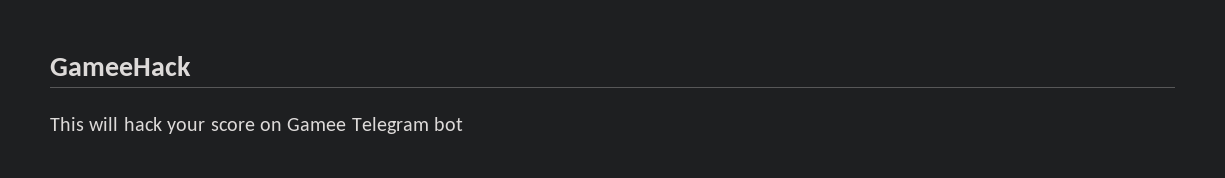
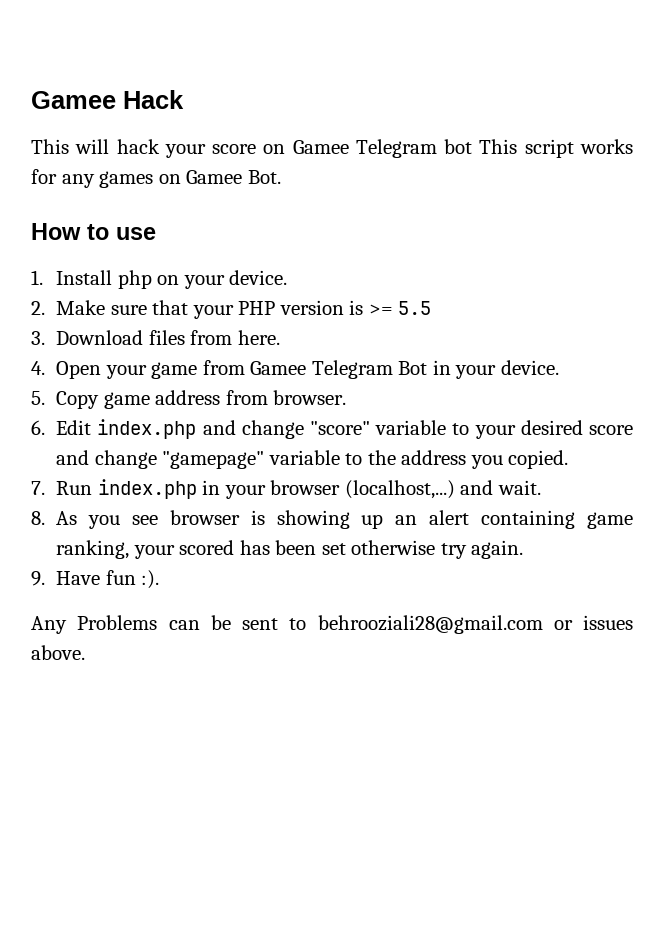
- GameeHack
+ Gamee Hack
- This will hack your score on Gamee Telegram bot
+ This will hack your score on Gamee Telegram bot This script works for any games on Gamee Bot.
+ How to use
+ 1. Install php on your device.
+ 2. Make sure that your PHP version is >= 5.5
+ 3. Download files from here.
+ 4. Open your game from Gamee Telegram Bot in your device.
+ 5. Copy game address from browser.
+ 6. Edit index.php and change "score" variable to your desired score and change "gamepage" variable to the address you copied.
+ 7. Run index.php in your browser (localhost,...) and wait.
+ 8. As you see browser is showing up an alert containing game ranking, your scored has been set otherwise try again.
+ 9. Have fun :).
+ Any Problems can be sent to behrooziali28@gmail.com or issues above.

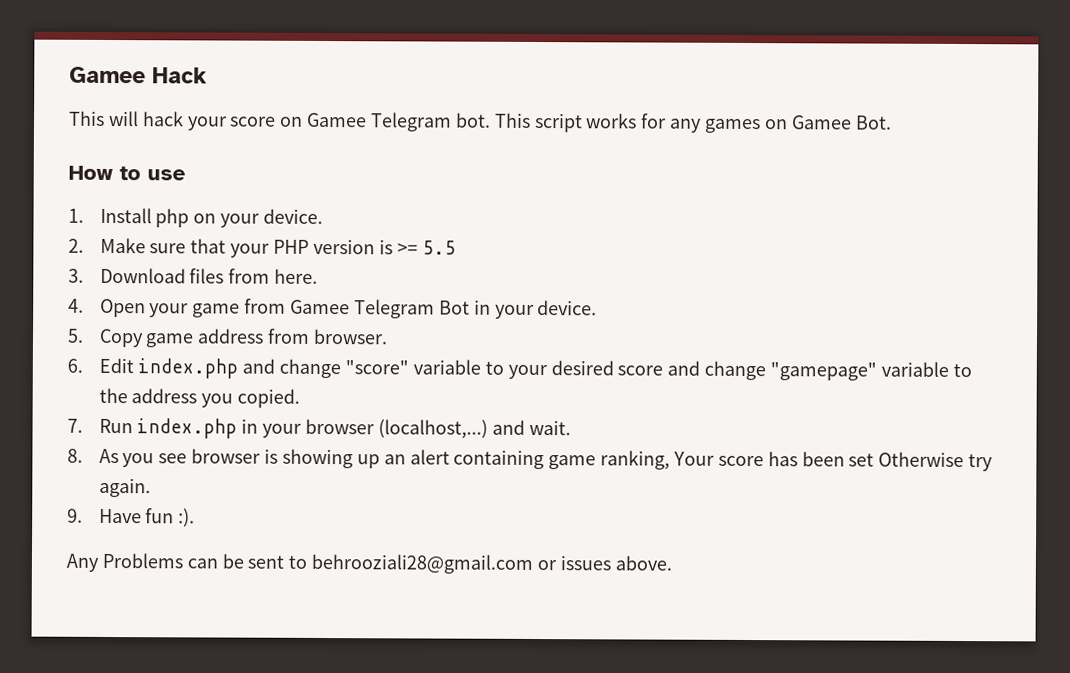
- This will hack your score on Gamee Telegram bot This script works for any games on Gamee Bot.
+ This will hack your score on Gamee Telegram bot. This script works for any games on Gamee Bot.
- 8. As you see browser is showing up an alert containing game ranking, your scored has been set otherwise try again.
+ 8. As you see browser is showing up an alert containing game ranking, Your score has been set Otherwise try again.

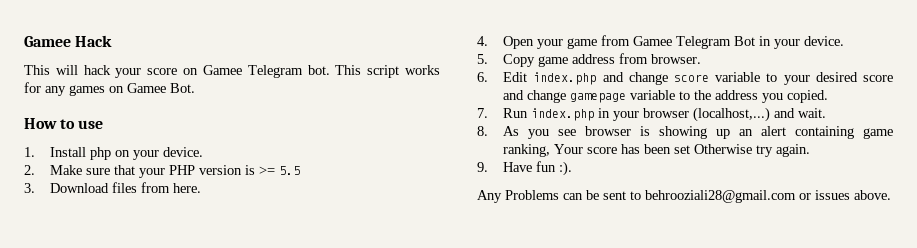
- 6. Edit index.php and change "score" variable to your desired score and change "gamepage" variable to the address you copied.
+ 6. Edit index.php and change score variable to your desired score and change gamepage variable to the address you copied.

